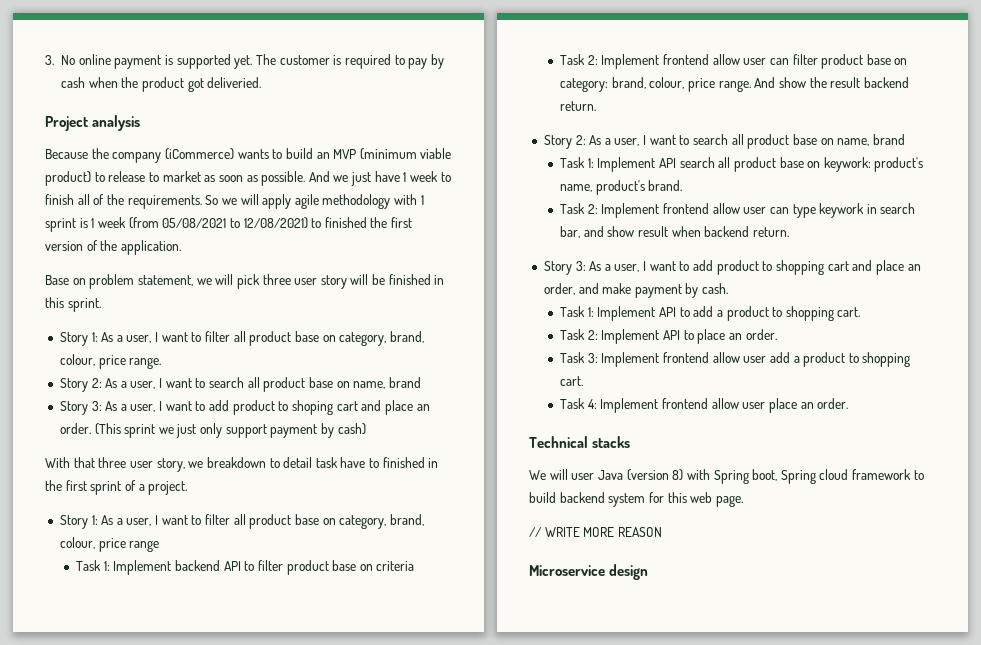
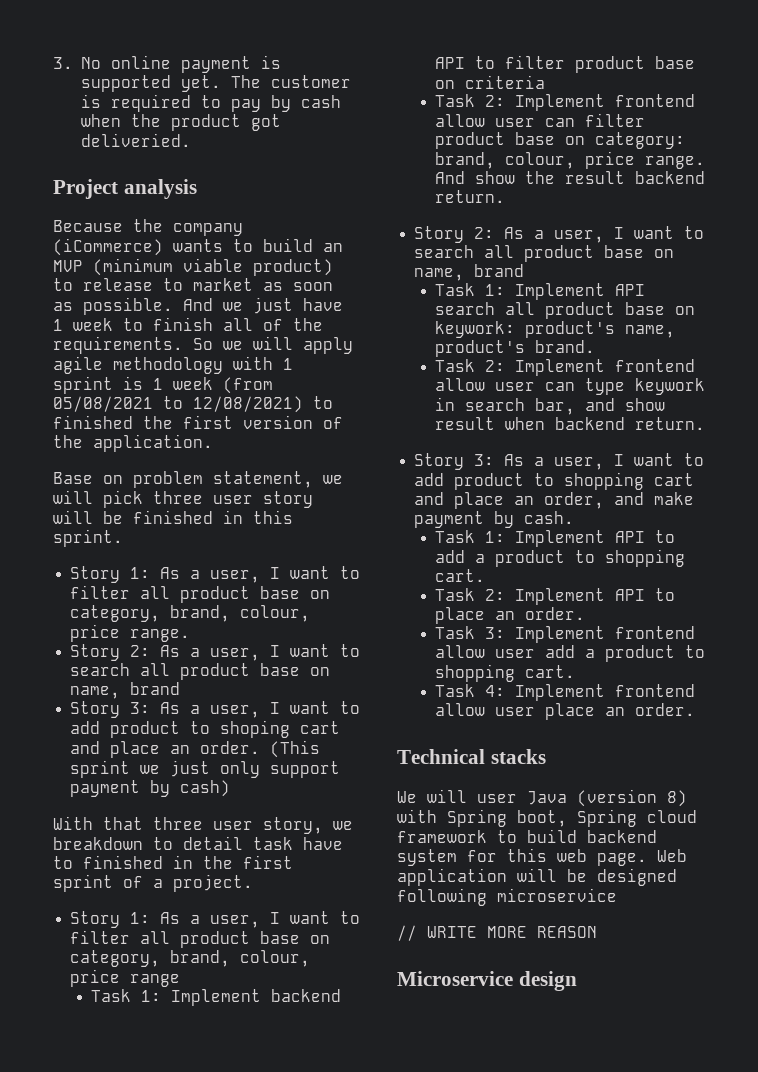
+ Web application will be designed following microservice

